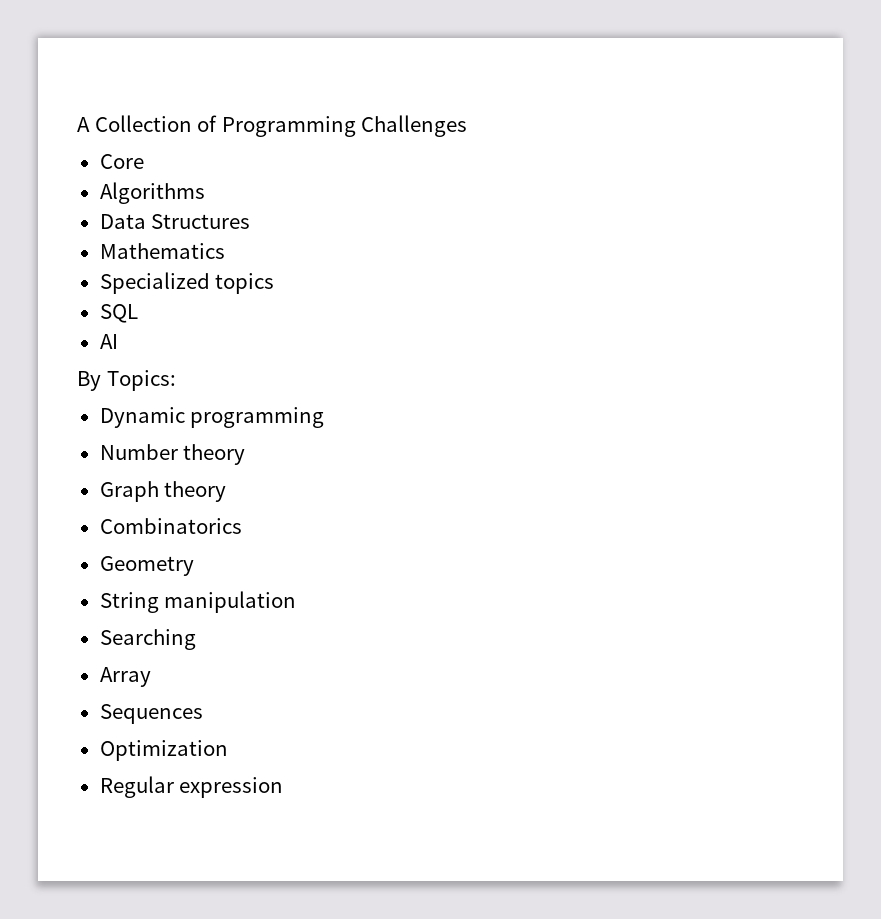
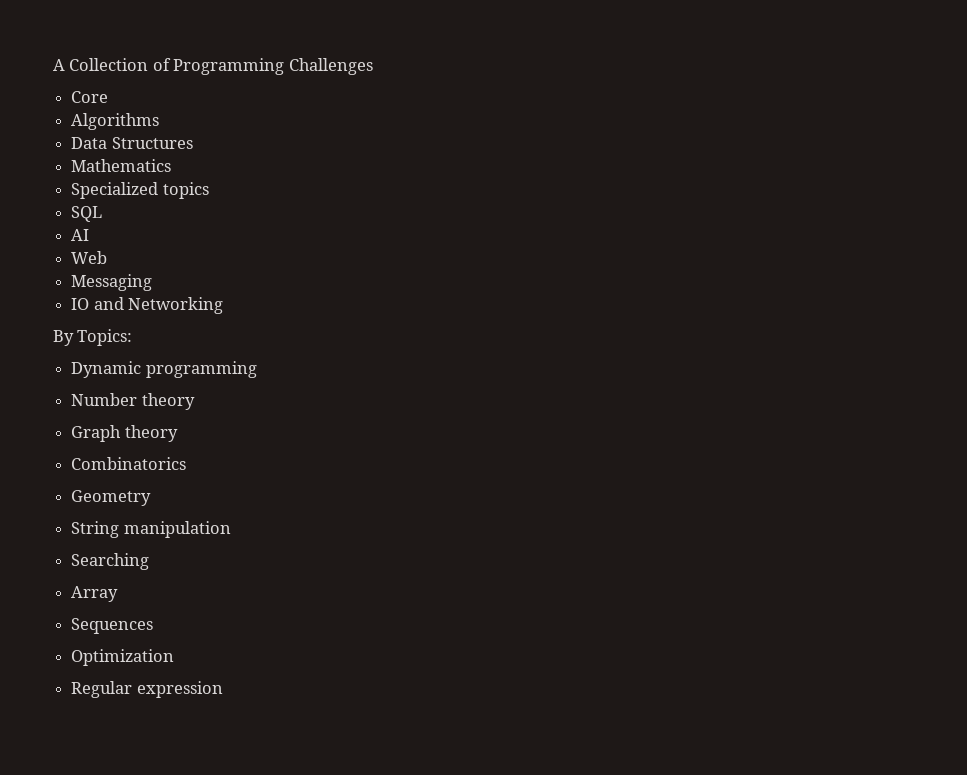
+ Web
+ Messaging
+ IO and Networking

